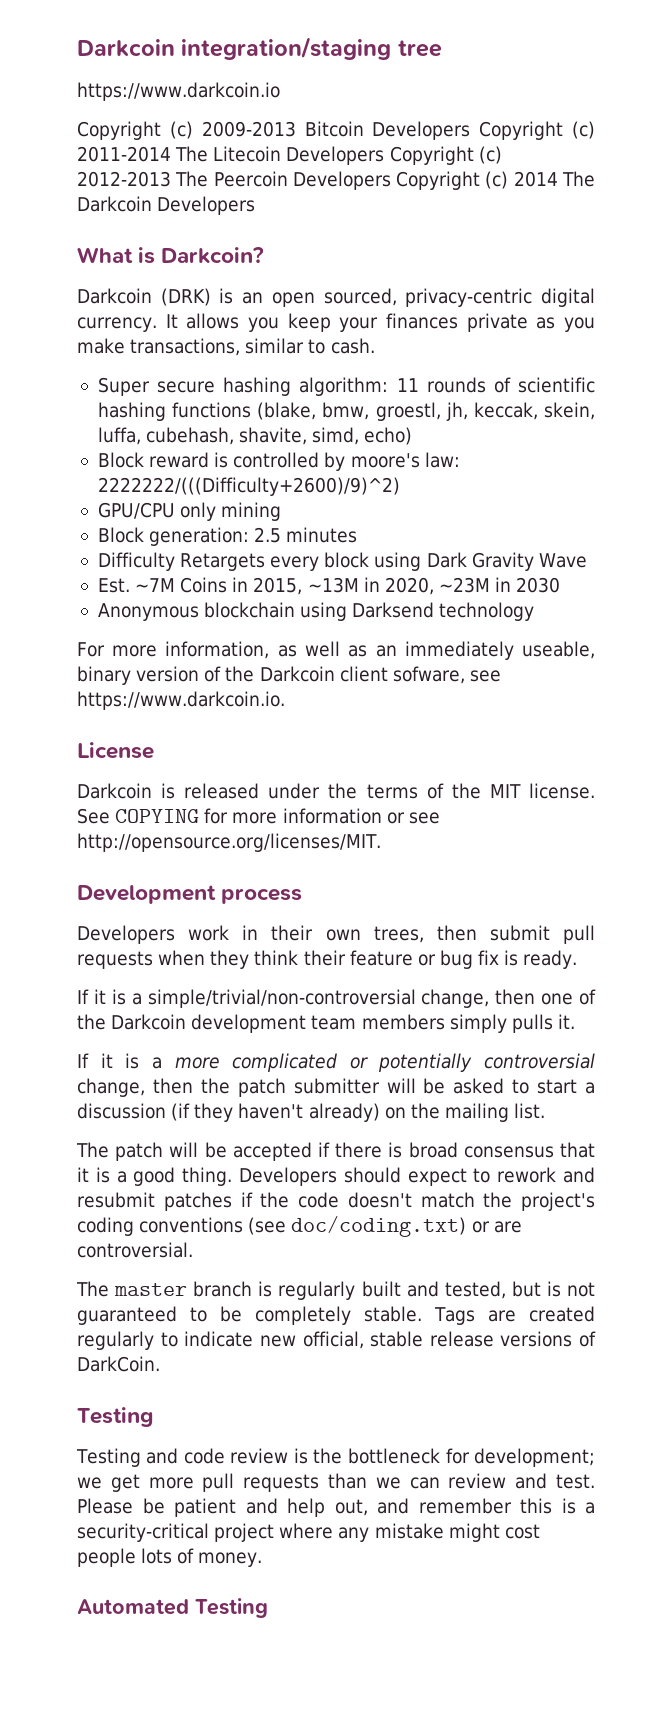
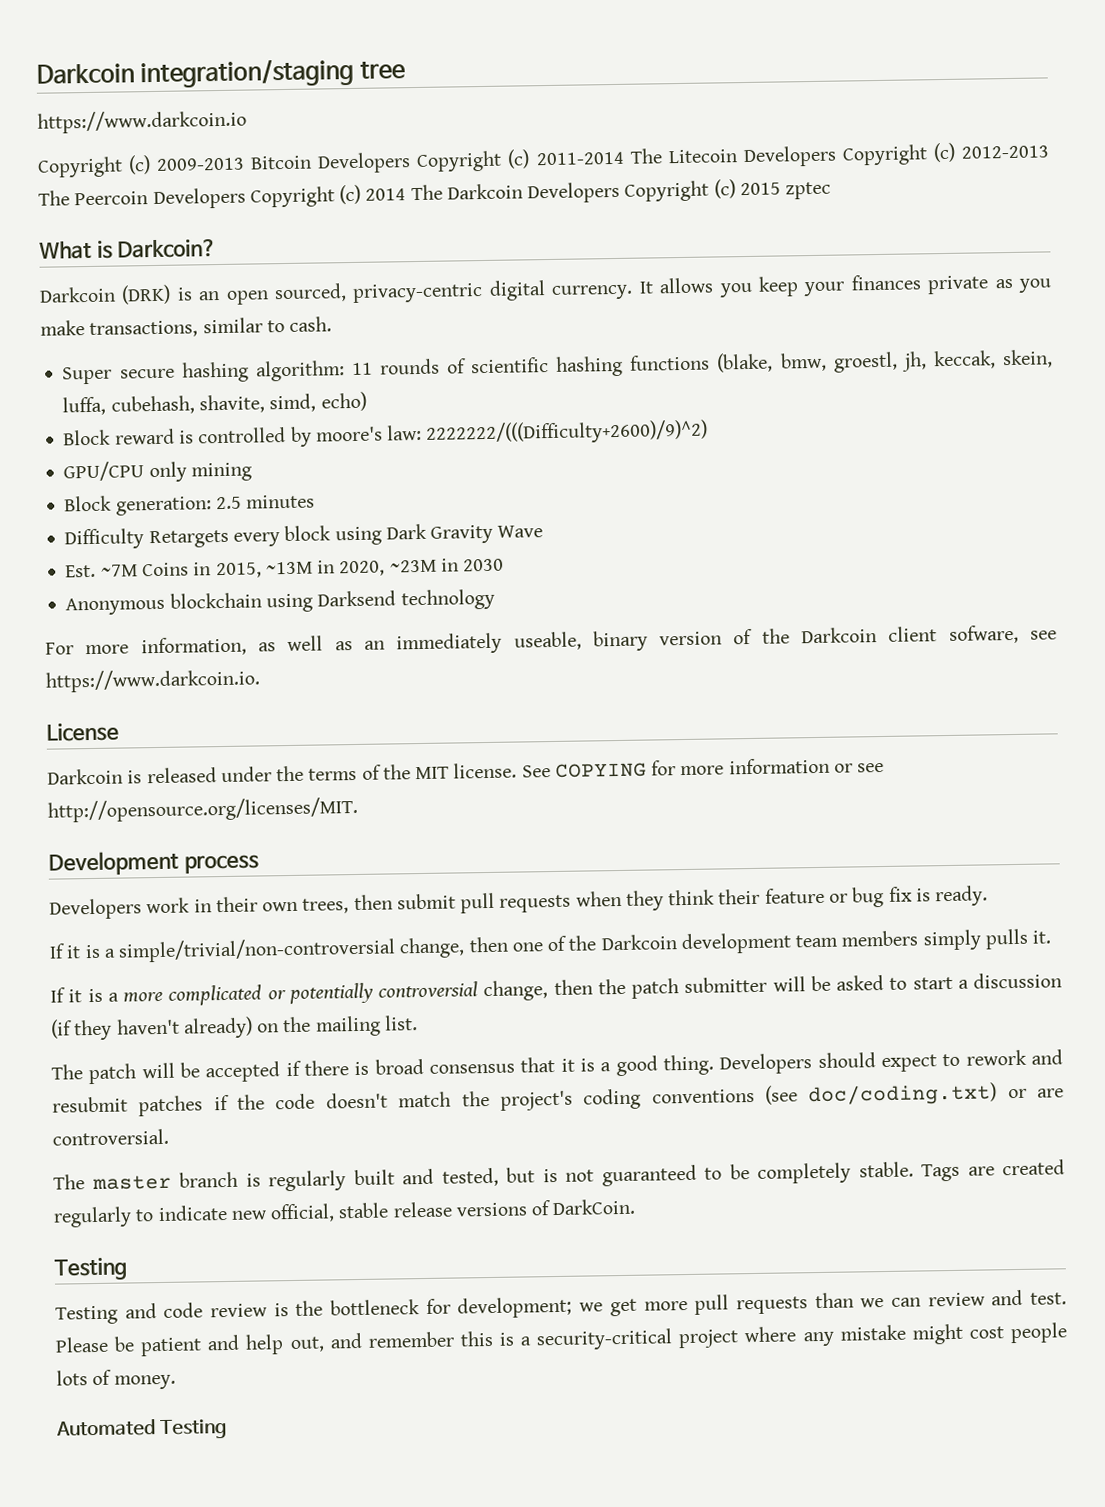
- Copyright (c) 2009-2013 Bitcoin Developers Copyright (c) 2011-2014 The Litecoin Developers Copyright (c) 2012-2013 The Peercoin Developers Copyright (c) 2014 The Darkcoin Developers
+ Copyright (c) 2009-2013 Bitcoin Developers Copyright (c) 2011-2014 The Litecoin Developers Copyright (c) 2012-2013 The Peercoin Developers Copyright (c) 2014 The Darkcoin Developers Copyright (c) 2015 zptec

